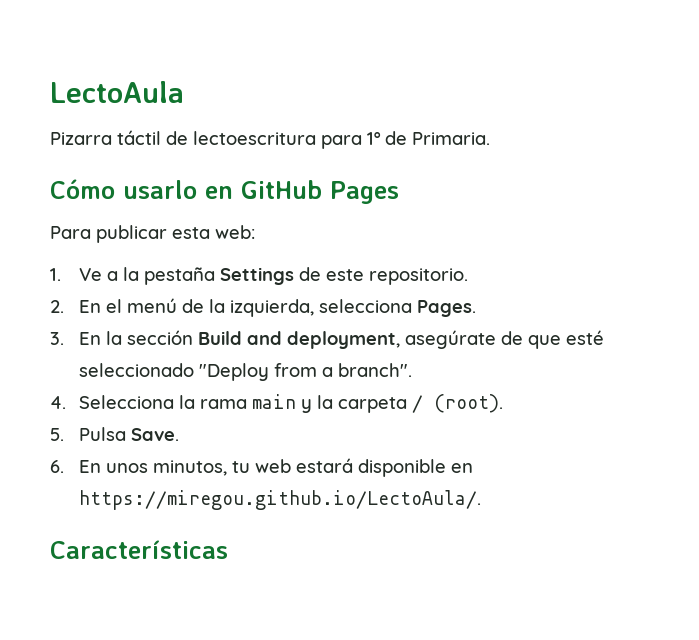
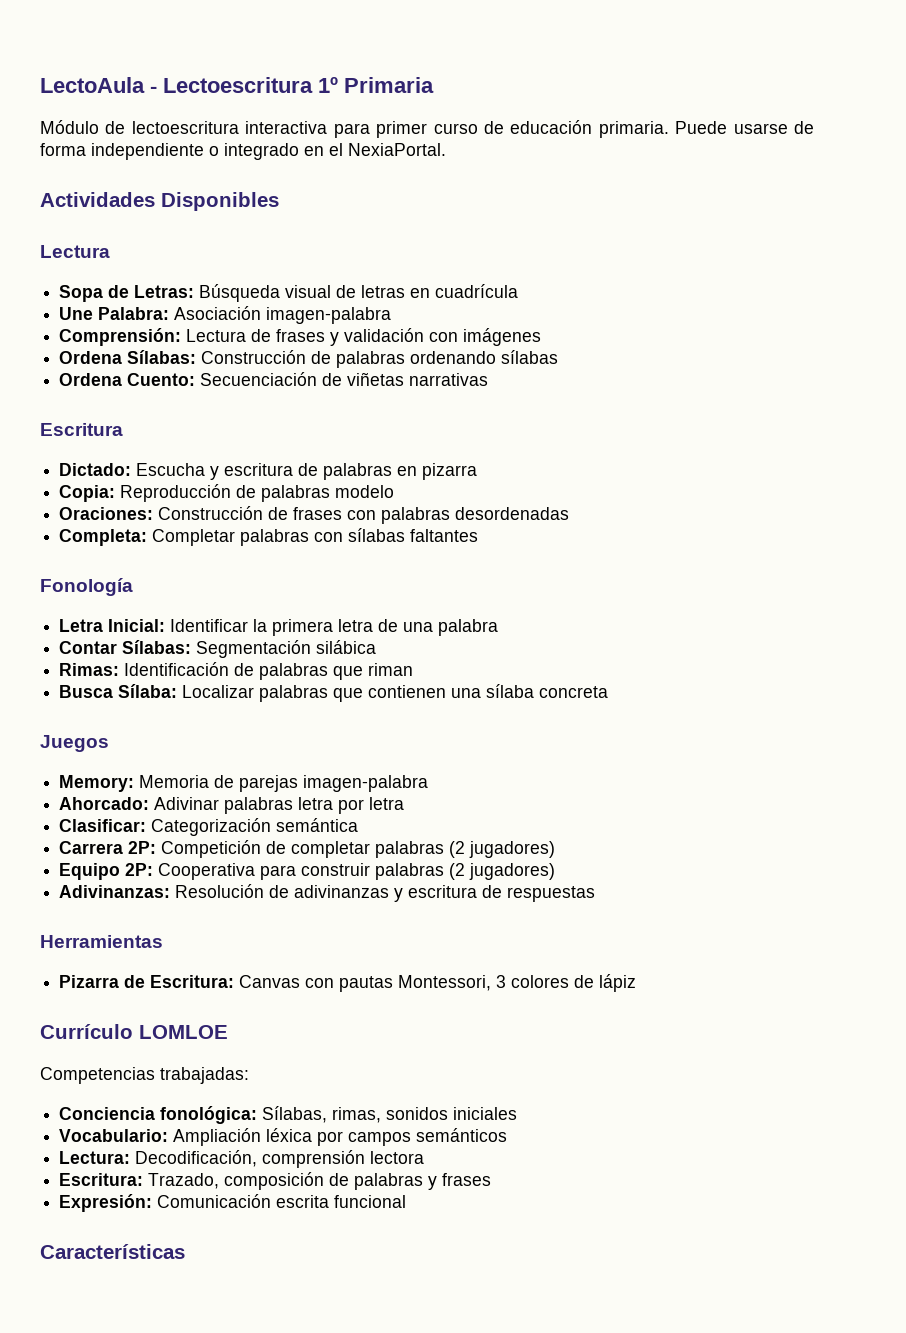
- LectoAula
- Pizarra táctil de lectoescritura para 1º de Primaria.
- Cómo usarlo en GitHub Pages
- Para publicar esta web:
- 1. Ve a la pestaña Settings de este repositorio.
- 2. En el menú de la izquierda, selecciona Pages.
- 3. En la sección Build and deployment, asegúrate de que esté seleccionado "Deploy from a branch".
- 4. Selecciona la rama main y la carpeta / (root).
- 5. Pulsa Save.
- 6. En unos minutos, tu web estará disponible en https://miregou.github.io/LectoAula/.
+ LectoAula - Lectoescritura 1º Primaria
+ Módulo de lectoescritura interactiva para primer curso de educación primaria. Puede usarse de forma independiente o integrado en el NexiaPortal.
+ Actividades Disponibles
+ Lectura
+ Sopa de Letras: Búsqueda visual de letras en cuadrícula
+ Une Palabra: Asociación imagen-palabra
+ Comprensión: Lectura de frases y validación con imágenes
+ Ordena Sílabas: Construcción de palabras ordenando sílabas
+ Ordena Cuento: Secuenciación de viñetas narrativas
+ Escritura
+ Dictado: Escucha y escritura de palabras en pizarra
+ Copia: Reproducción de palabras modelo
+ Oraciones: Construcción de frases con palabras desordenadas
+ Completa: Completar palabras con sílabas faltantes
+ Fonología
+ Letra Inicial: Identificar la primera letra de una palabra
+ Contar Sílabas: Segmentación silábica
+ Rimas: Identificación de palabras que riman
+ Busca Sílaba: Localizar palabras que contienen una sílaba concreta
+ Juegos
+ Memory: Memoria de parejas imagen-palabra
+ Ahorcado: Adivinar palabras letra por letra
+ Clasificar: Categorización semántica
+ Carrera 2P: Competición de completar palabras (2 jugadores)
+ Equipo 2P: Cooperativa para construir palabras (2 jugadores)
+ Adivinanzas: Resolución de adivinanzas y escritura de respuestas
+ Herramientas
+ Pizarra de Escritura: Canvas con pautas Montessori, 3 colores de lápiz
+ Currículo LOMLOE
+ Competencias trabajadas:
+ Conciencia fonológica: Sílabas, rimas, sonidos iniciales
+ Vocabulario: Ampliación léxica por campos semánticos
+ Lectura: Decodificación, comprensión lectora
+ Escritura: Trazado, composición de palabras y frases
+ Expresión: Comunicación escrita funcional

